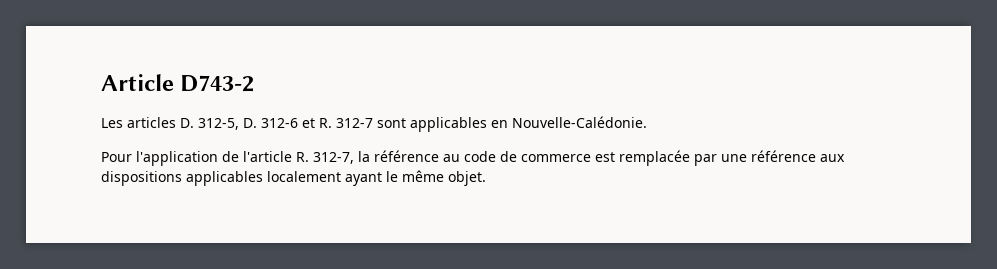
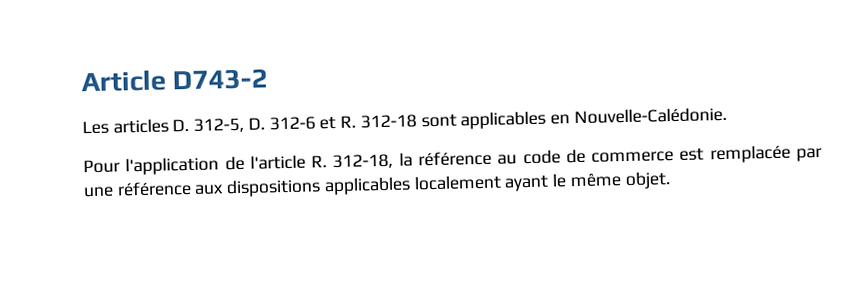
- Les articles D. 312-5, D. 312-6 et R. 312-7 sont applicables en Nouvelle-Calédonie.
+ Les articles D. 312-5, D. 312-6 et R. 312-18 sont applicables en Nouvelle-Calédonie.
- Pour l'application de l'article R. 312-7, la référence au code de commerce est remplacée par une référence aux dispositions applicables localement ayant le même objet.
+ Pour l'application de l'article R. 312-18, la référence au code de commerce est remplacée par une référence aux dispositions applicables localement ayant le même objet.

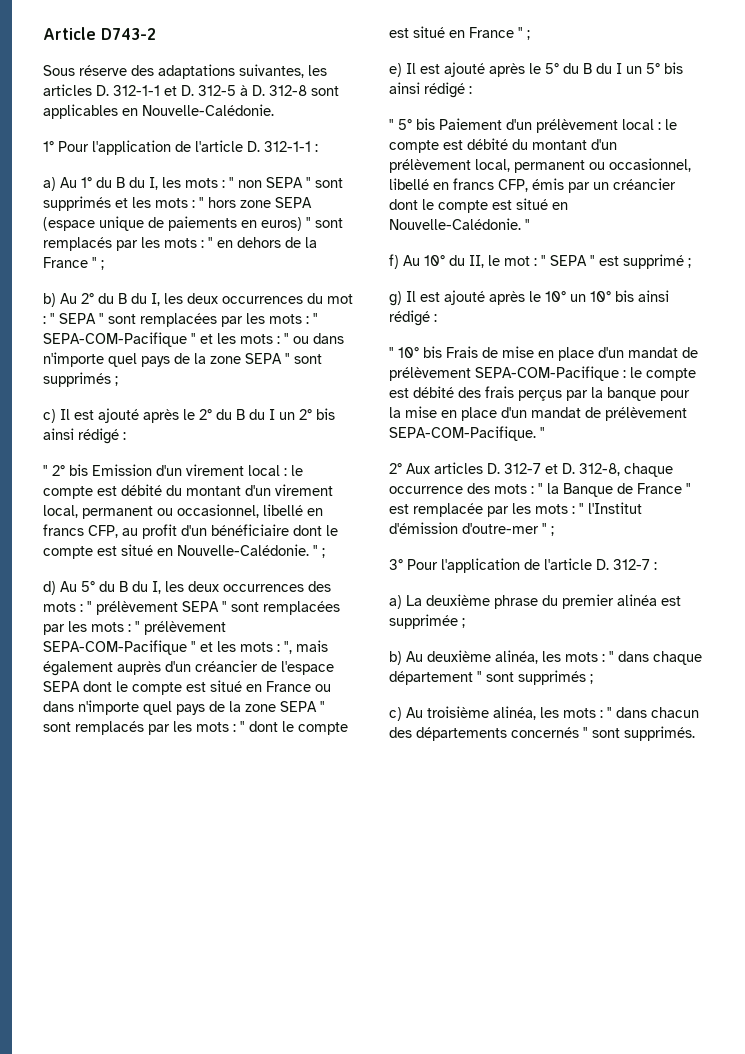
- Les articles D. 312-5, D. 312-6 et R. 312-18 sont applicables en Nouvelle-Calédonie.
+ Sous réserve des adaptations suivantes, les articles D. 312-1-1 et D. 312-5 à D. 312-8 sont applicables en Nouvelle-Calédonie.
- Pour l'application de l'article R. 312-18, la référence au code de commerce est remplacée par une référence aux dispositions applicables localement ayant le même objet.
+ 1° Pour l'application de l'article D. 312-1-1 :
+ a) Au 1° du B du I, les mots : " non SEPA " sont supprimés et les mots : " hors zone SEPA (espace unique de paiements en euros) " sont remplacés par les mots : " en dehors de la France " ;
+ b) Au 2° du B du I, les deux occurrences du mot : " SEPA " sont remplacées par les mots : " SEPA-COM-Pacifique " et les mots : " ou dans n'importe quel pays de la zone SEPA " sont supprimés ;
+ c) Il est ajouté après le 2° du B du I un 2° bis ainsi rédigé :
+ " 2° bis Emission d'un virement local : le compte est débité du montant d'un virement local, permanent ou occasionnel, libellé en francs CFP, au profit d'un bénéficiaire dont le compte est situé en Nouvelle-Calédonie. " ;
+ d) Au 5° du B du I, les deux occurrences des mots : " prélèvement SEPA " sont remplacées par les mots : " prélèvement SEPA-COM-Pacifique " et les mots : ", mais également auprès d'un créancier de l'espace SEPA dont le compte est situé en France ou dans n'importe quel pays de la zone SEPA " sont remplacés par les mots : " dont le compte est situé en France " ;
+ e) Il est ajouté après le 5° du B du I un 5° bis ainsi rédigé :
+ " 5° bis Paiement d'un prélèvement local : le compte est débité du montant d'un prélèvement local, permanent ou occasionnel, libellé en francs CFP, émis par un créancier dont le compte est situé en Nouvelle-Calédonie. "
+ f) Au 10° du II, le mot : " SEPA " est supprimé ;
+ g) Il est ajouté après le 10° un 10° bis ainsi rédigé :
+ " 10° bis Frais de mise en place d'un mandat de prélèvement SEPA-COM-Pacifique : le compte est débité des frais perçus par la banque pour la mise en place d'un mandat de prélèvement SEPA-COM-Pacifique. "
+ 2° Aux articles D. 312-7 et D. 312-8, chaque occurrence des mots : " la Banque de France " est remplacée par les mots : " l'Institut d'émission d'outre-mer " ;
+ 3° Pour l'application de l'article D. 312-7 :
+ a) La deuxième phrase du premier alinéa est supprimée ;
+ b) Au deuxième alinéa, les mots : " dans chaque département " sont supprimés ;
+ c) Au troisième alinéa, les mots : " dans chacun des départements concernés " sont supprimés.

